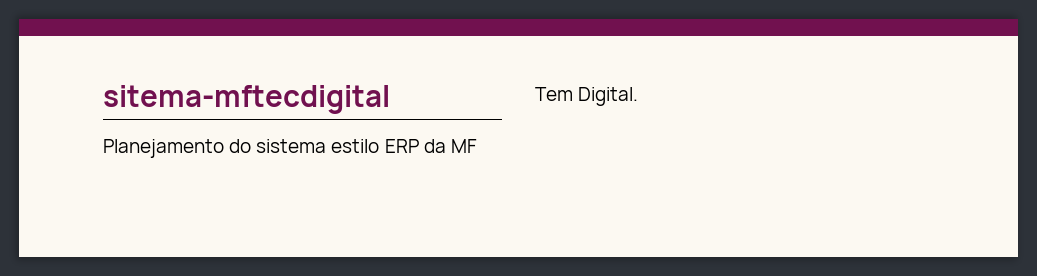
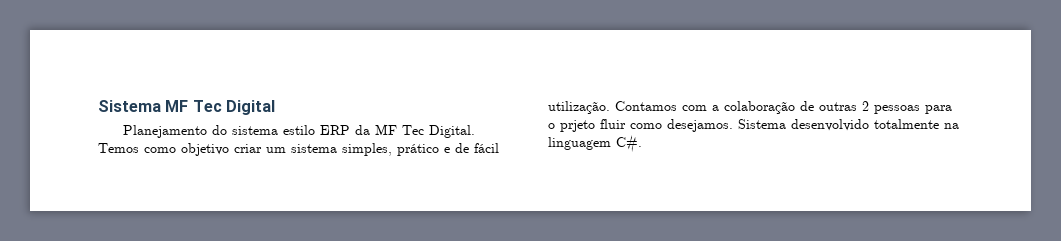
- sitema-mftecdigital
+ Sistema MF Tec Digital
- Planejamento do sistema estilo ERP da MF Tem Digital.
+ Planejamento do sistema estilo ERP da MF Tec Digital. Temos como objetivo criar um sistema simples, prático e de fácil utilização. Contamos com a colaboração de outras 2 pessoas para o prjeto fluir como desejamos. Sistema desenvolvido totalmente na linguagem C#.

